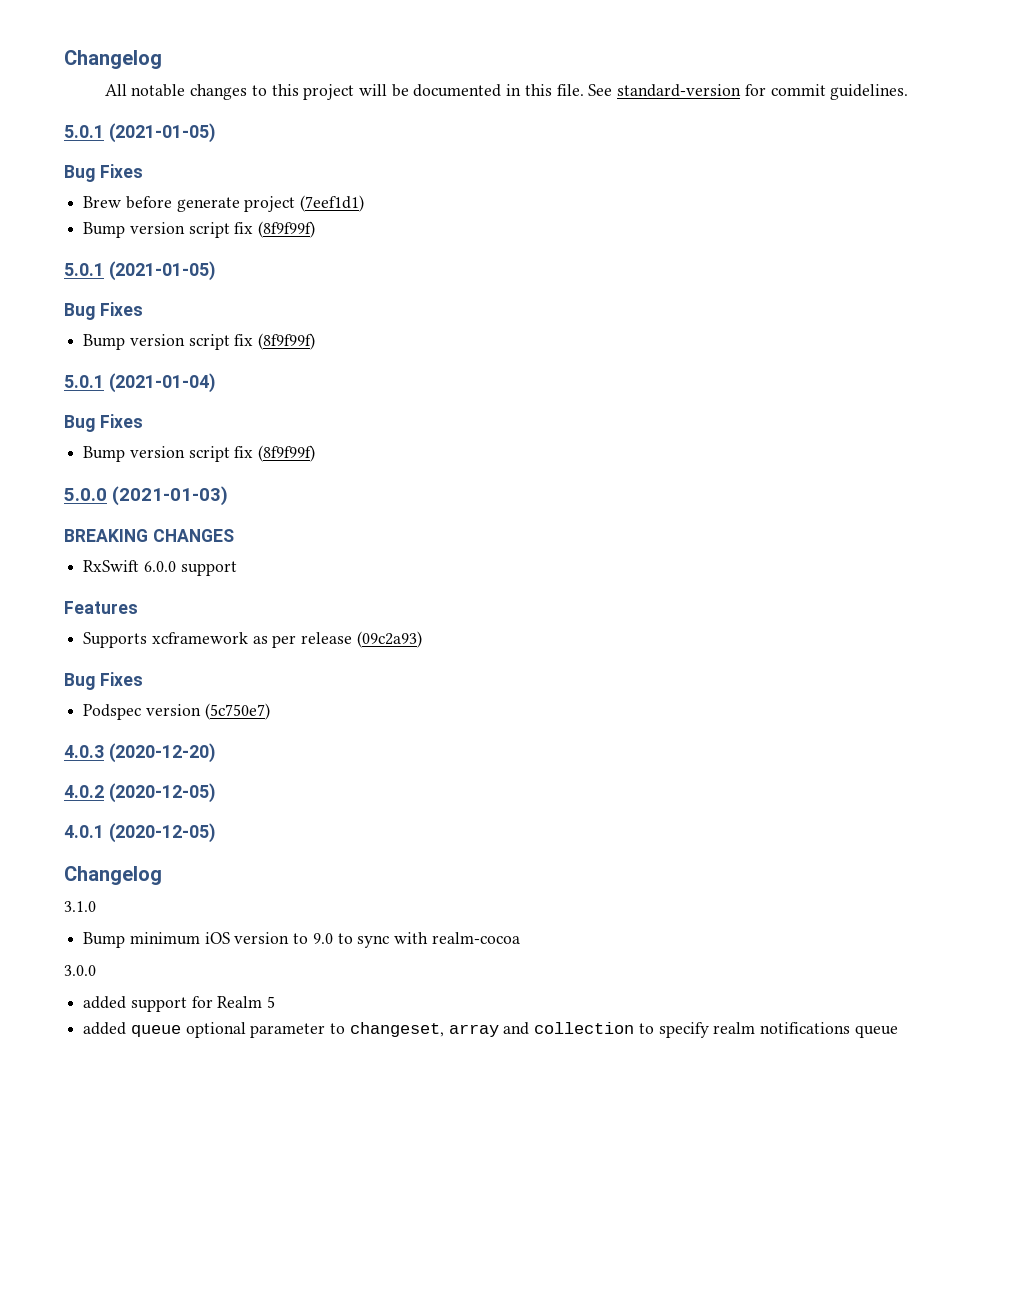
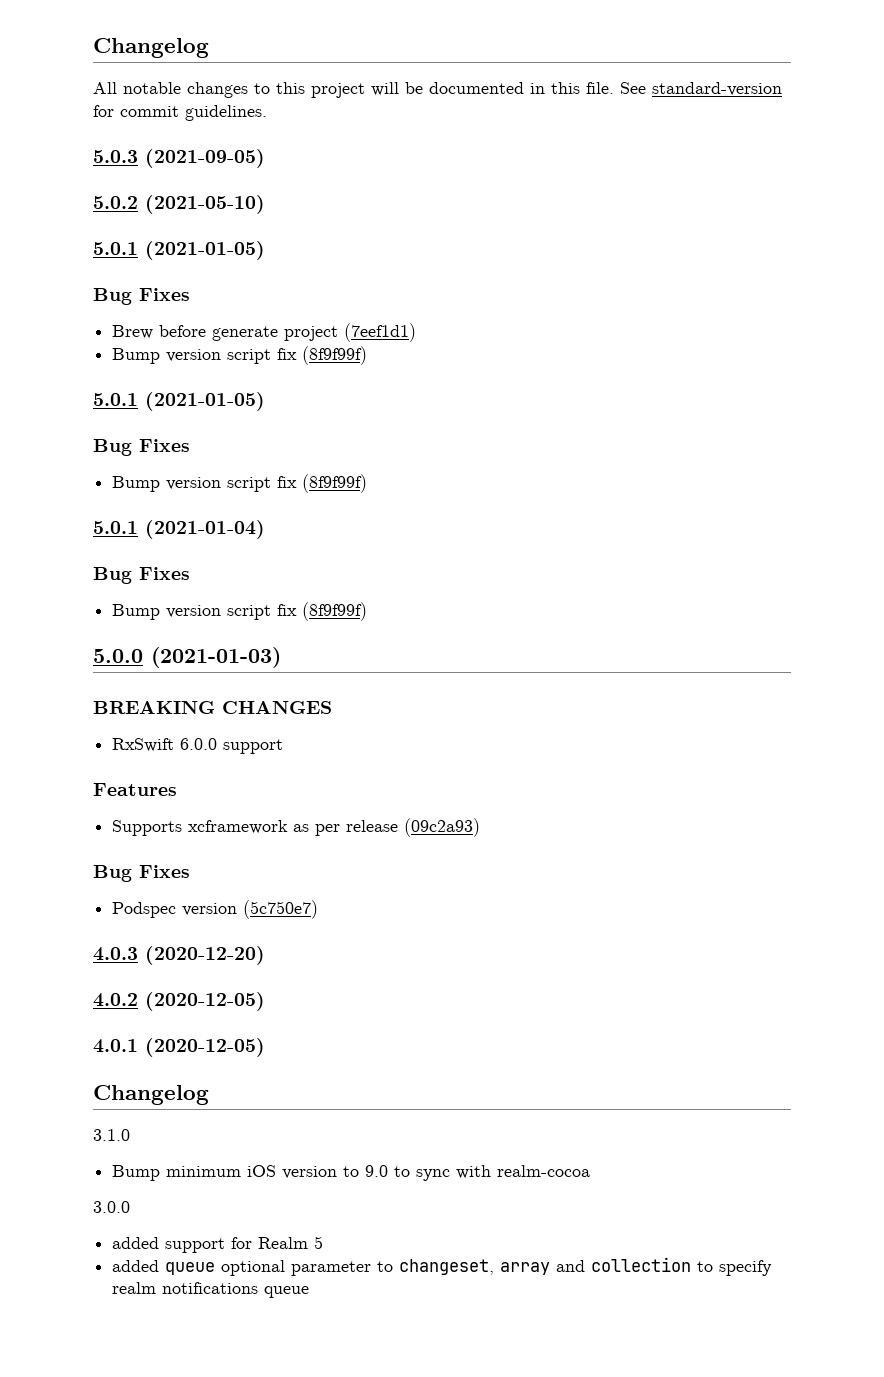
+ 5.0.3 (2021-09-05)
+ 5.0.2 (2021-05-10)

